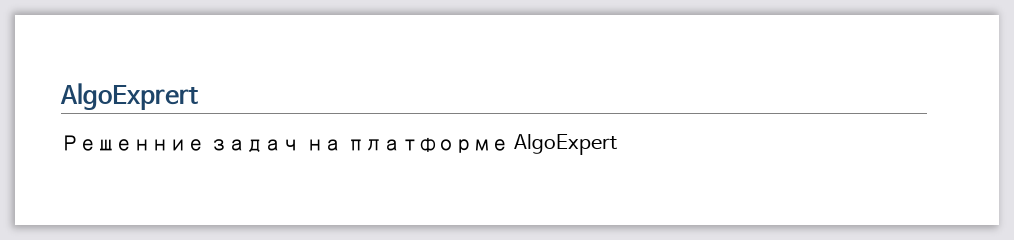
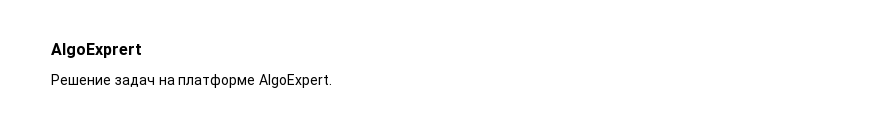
- Решенние задач на платформе AlgoExpert
+ Решение задач на платформе AlgoExpert.

